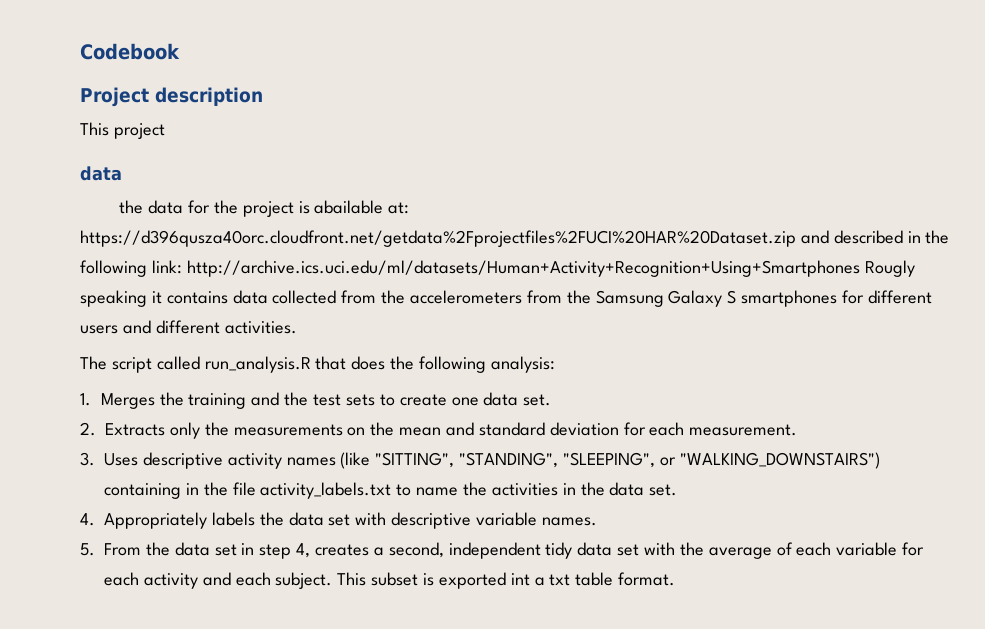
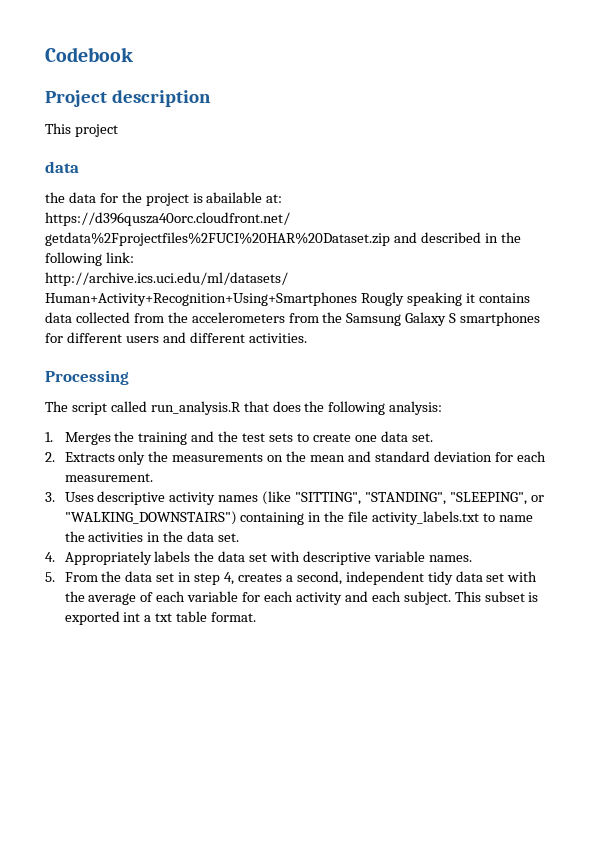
+ Processing

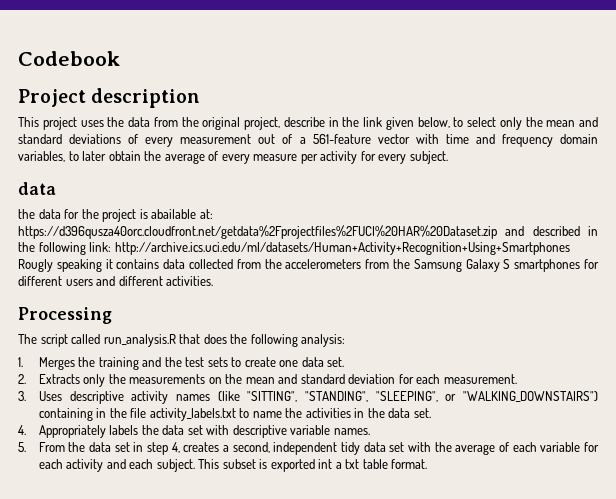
- This project
+ This project uses the data from the original project, describe in the link given below, to select only the mean and standard deviations of every measurement out of a 561-feature vector with time and frequency domain variables, to later obtain the average of every measure per activity for every subject.

